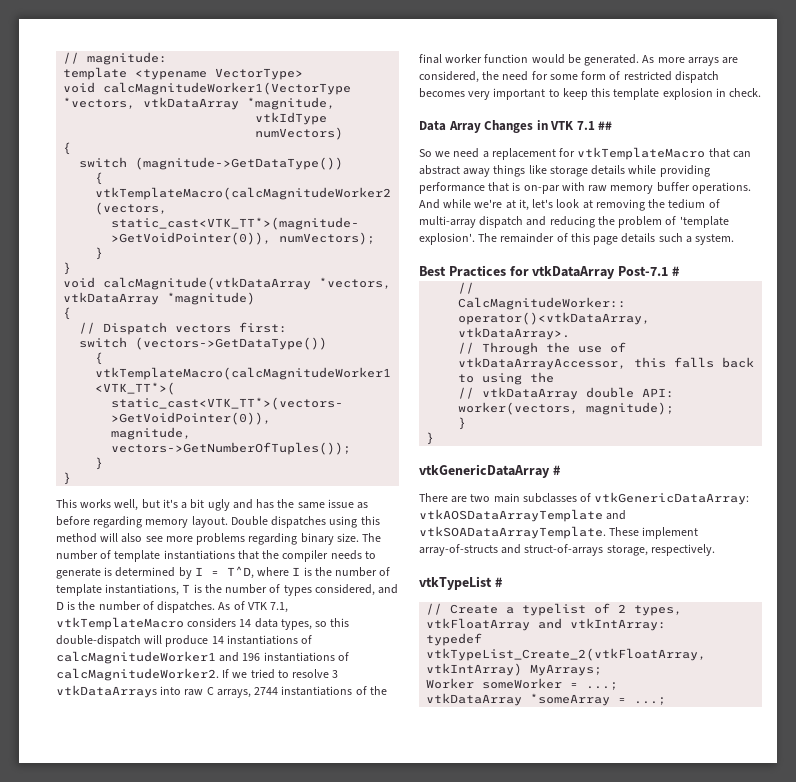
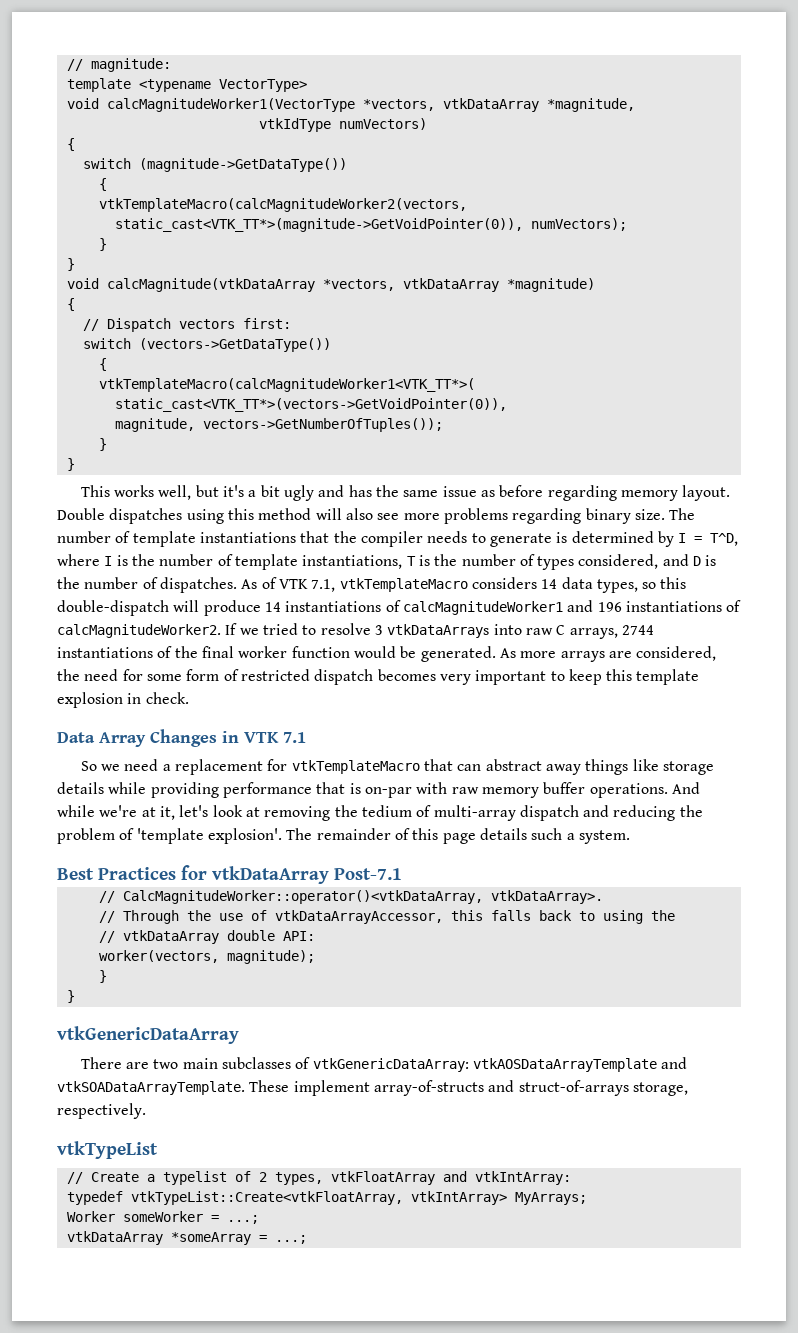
- Data Array Changes in VTK 7.1 ##
+ Data Array Changes in VTK 7.1
- Best Practices for vtkDataArray Post-7.1 #
+ Best Practices for vtkDataArray Post-7.1
- vtkGenericDataArray #
+ vtkGenericDataArray
- vtkTypeList #
+ vtkTypeList
- typedef vtkTypeList_Create_2(vtkFloatArray, vtkIntArray) MyArrays;
+ typedef vtkTypeList::Create<vtkFloatArray, vtkIntArray> MyArrays;

